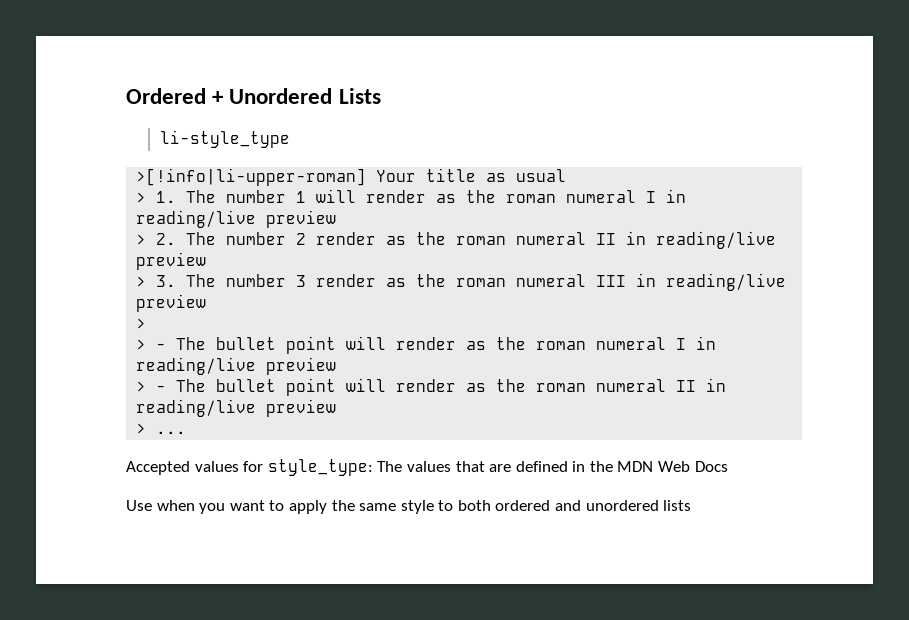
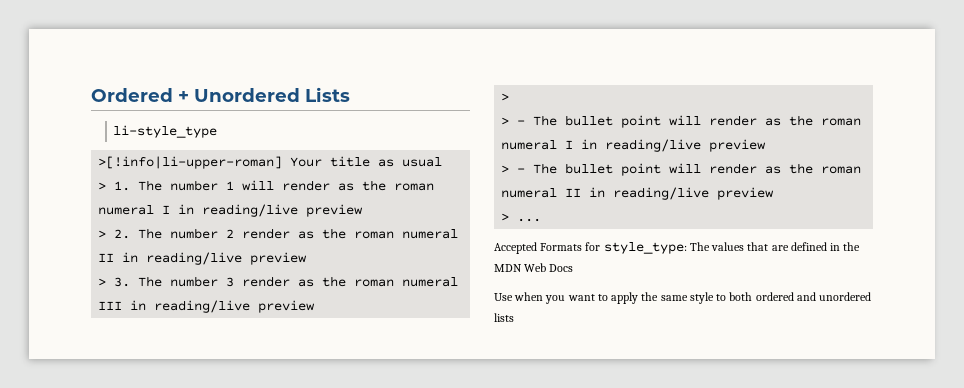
- Accepted values for style_type: The values that are defined in the MDN Web Docs
+ Accepted Formats for style_type: The values that are defined in the MDN Web Docs

